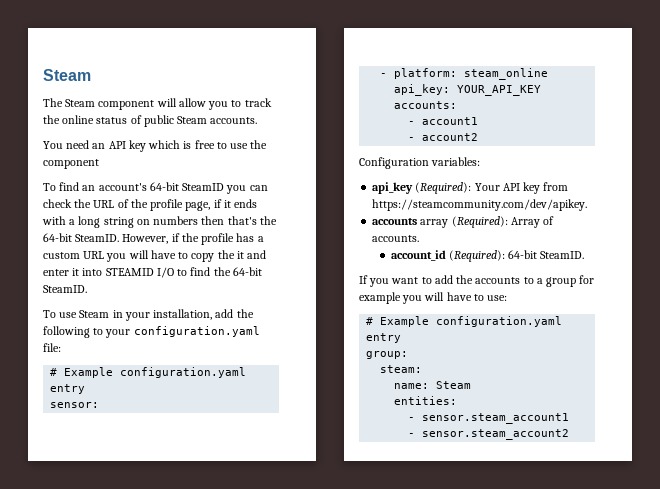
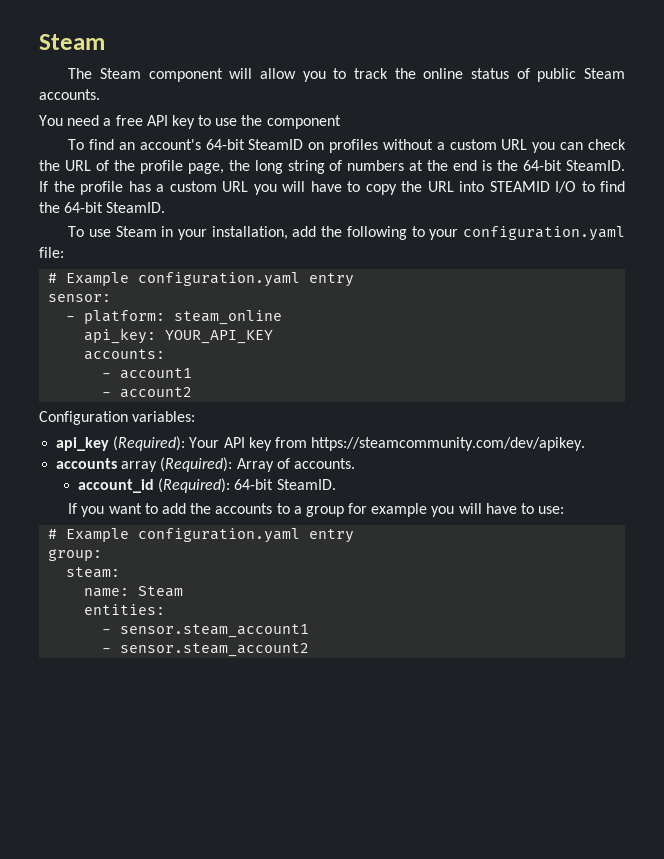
- You need an API key which is free to use the component
+ You need a free API key to use the component
- To find an account's 64-bit SteamID you can check the URL of the profile page, if it ends with a long string on numbers then that's the 64-bit SteamID. However, if the profile has a custom URL you will have to copy the it and enter it into STEAMID I/O to find the 64-bit SteamID.
+ To find an account's 64-bit SteamID on profiles without a custom URL you can check the URL of the profile page, the long string of numbers at the end is the 64-bit SteamID. If the profile has a custom URL you will have to copy the URL into STEAMID I/O to find the 64-bit SteamID.

